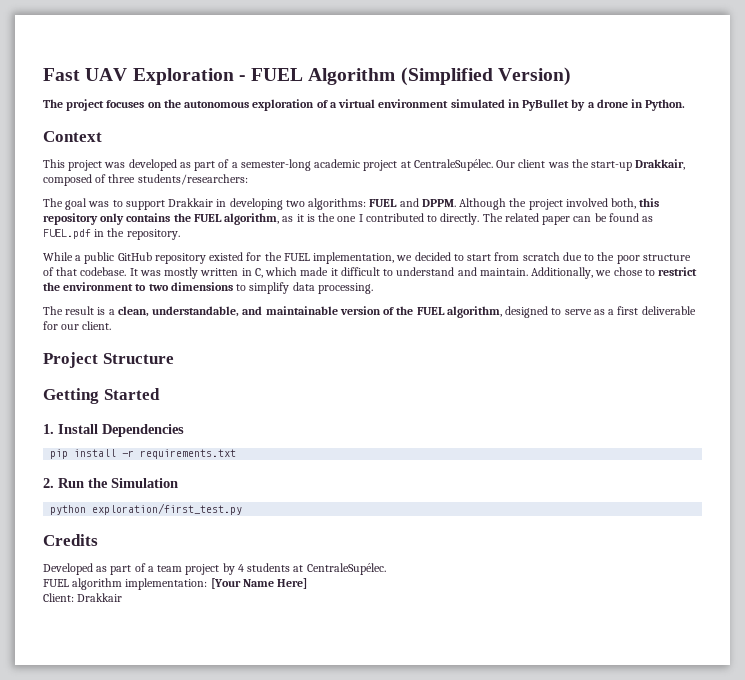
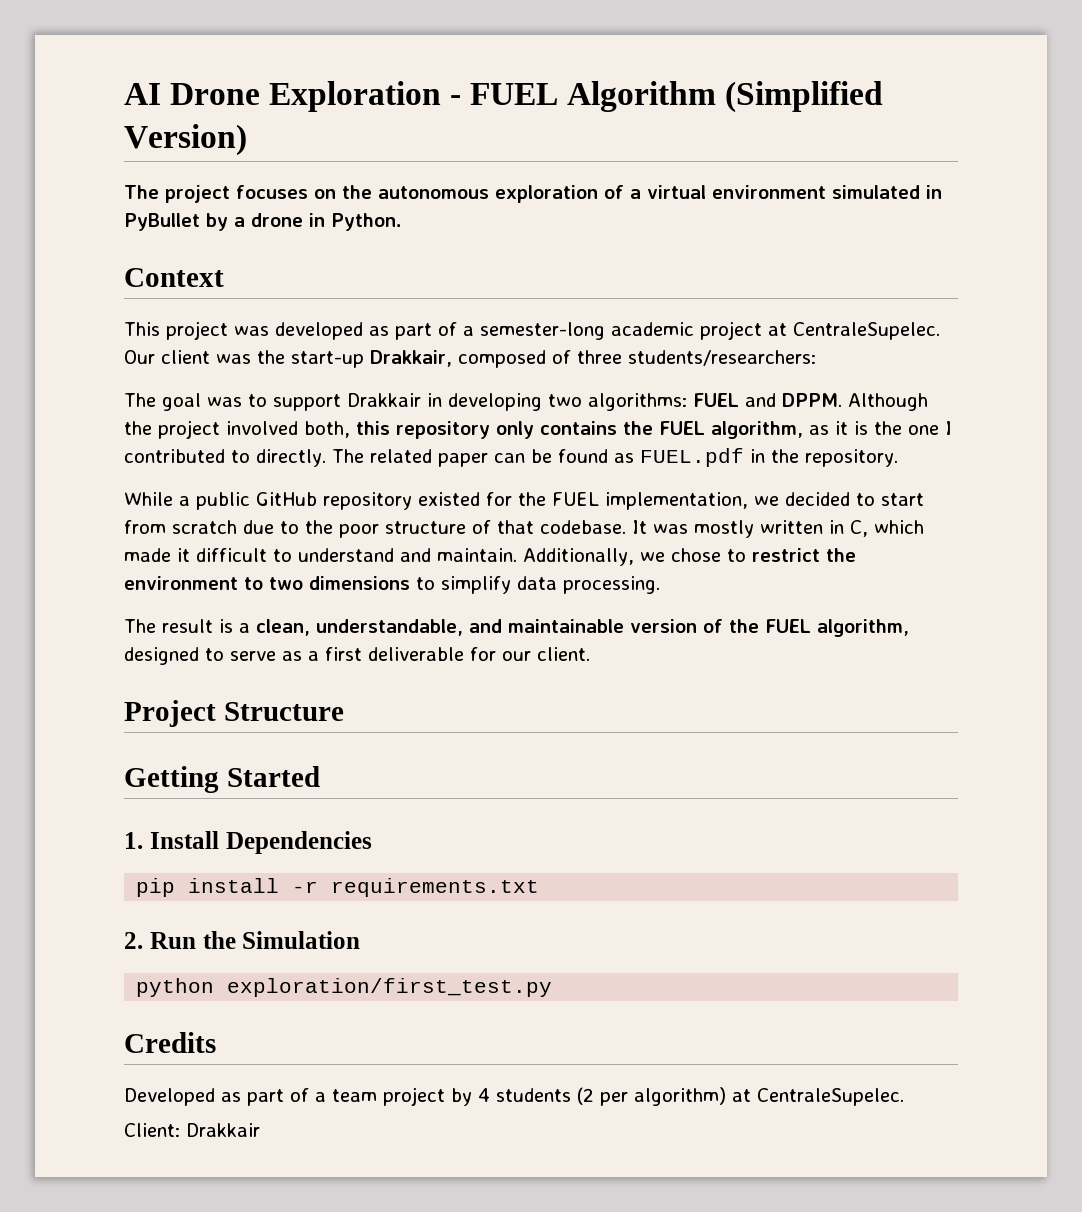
- Fast UAV Exploration - FUEL Algorithm (Simplified Version)
+ AI Drone Exploration - FUEL Algorithm (Simplified Version)
- This project was developed as part of a semester-long academic project at CentraleSupélec.
+ This project was developed as part of a semester-long academic project at CentraleSupelec.
- Developed as part of a team project by 4 students at CentraleSupélec.
- FUEL algorithm implementation: [Your Name Here]
+ Developed as part of a team project by 4 students (2 per algorithm) at CentraleSupelec.

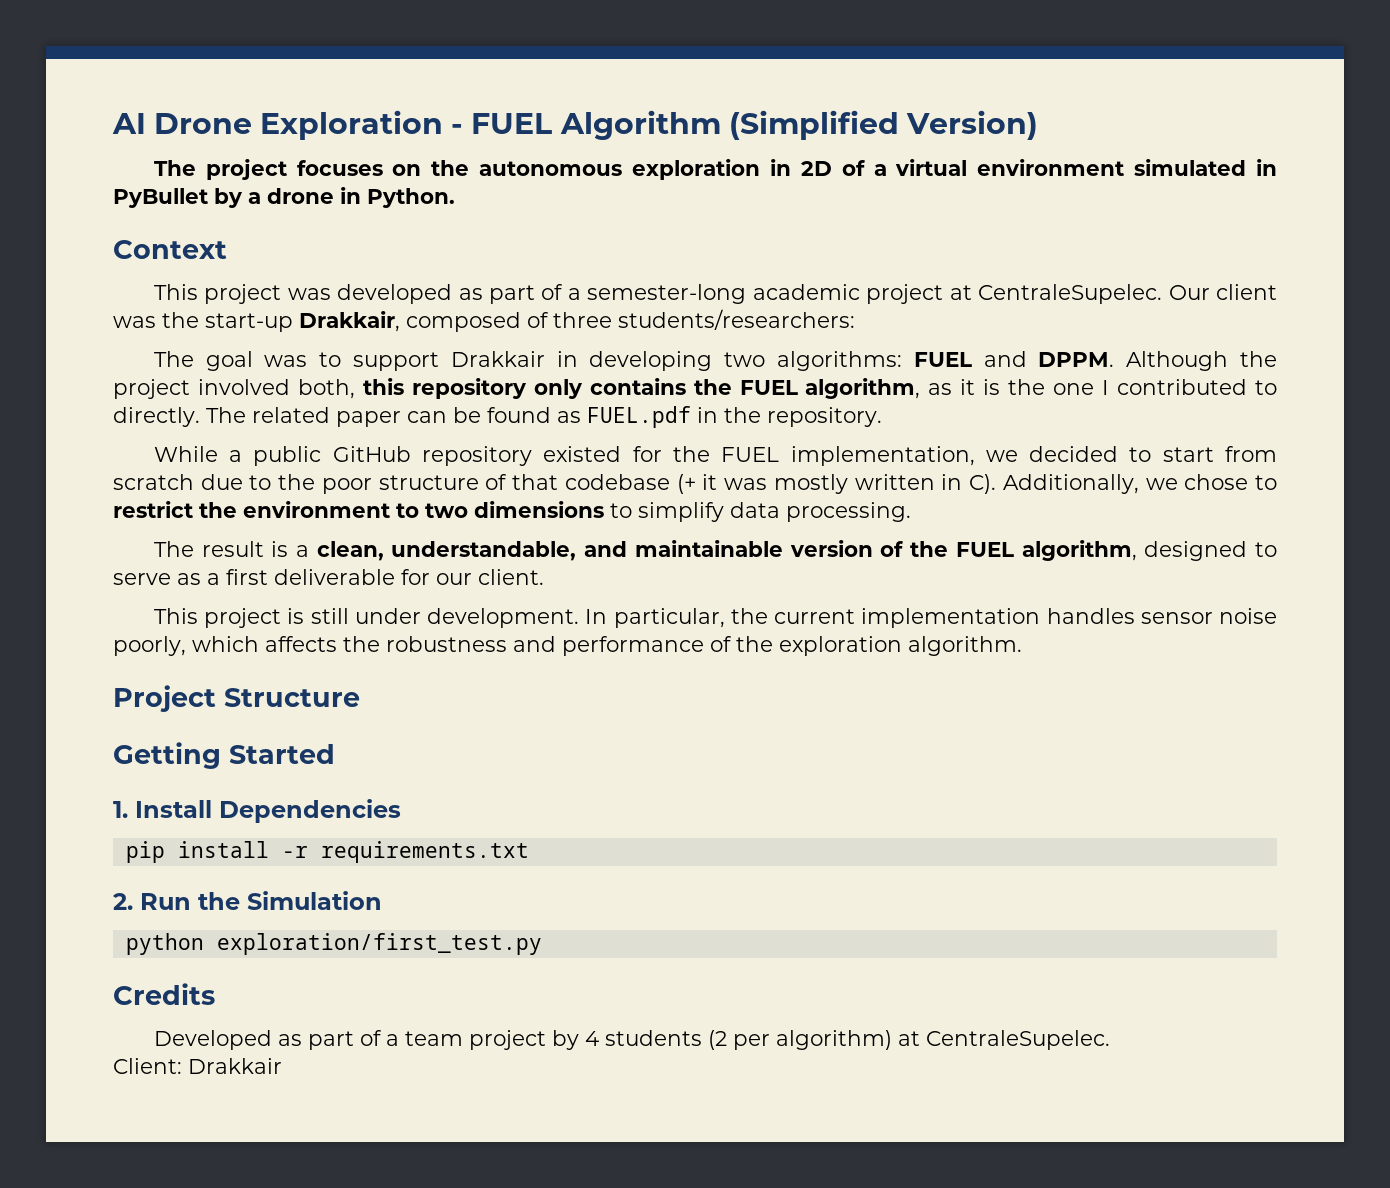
- The project focuses on the autonomous exploration of a virtual environment simulated in PyBullet by a drone in Python.
+ The project focuses on the autonomous exploration in 2D of a virtual environment simulated in PyBullet by a drone in Python.
- While a public GitHub repository existed for the FUEL implementation, we decided to start from scratch due to the poor structure of that codebase. It was mostly written in C, which made it difficult to understand and maintain. Additionally, we chose to restrict the environment to two dimensions to simplify data processing.
+ While a public GitHub repository existed for the FUEL implementation, we decided to start from scratch due to the poor structure of that codebase (+ it was mostly written in C). Additionally, we chose to restrict the environment to two dimensions to simplify data processing.
+ This project is still under development. In particular, the current implementation handles sensor noise poorly, which affects the robustness and performance of the exploration algorithm.

